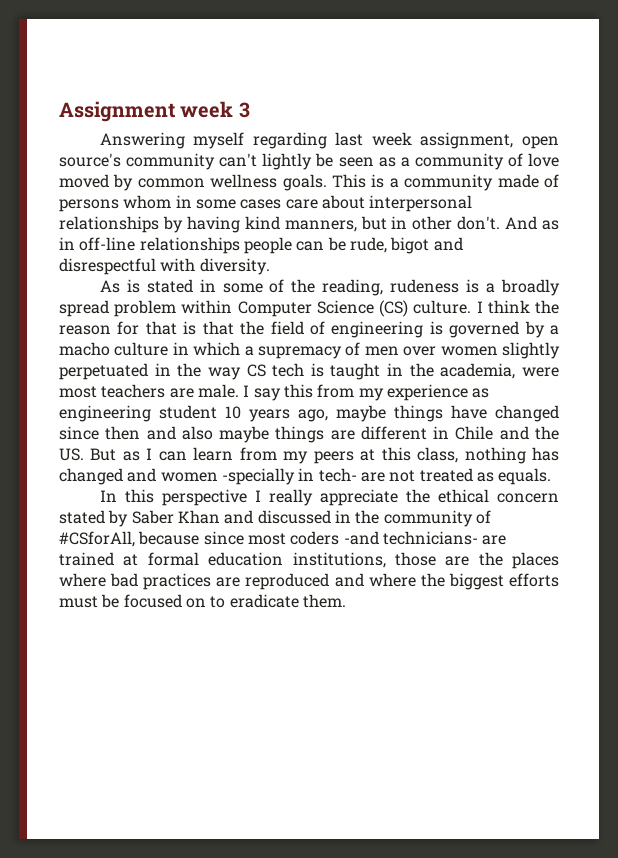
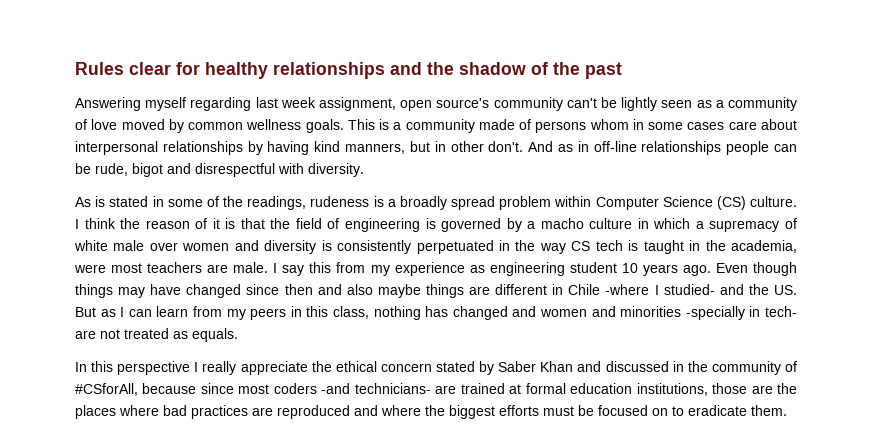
- Assignment week 3
+ Rules clear for healthy relationships and the shadow of the past
- Answering myself regarding last week assignment, open source's community can't lightly be seen as a community of love moved by common wellness goals.
+ Answering myself regarding last week assignment, open source's community can't be lightly seen as a community of love moved by common wellness goals.
- As is stated in some of the reading, rudeness is a broadly spread problem within Computer Science (CS) culture.
+ As is stated in some of the readings, rudeness is a broadly spread problem within Computer Science (CS) culture.
- I think the reason for that is that the field of engineering is governed by a macho culture in which a supremacy of men over women slightly perpetuated in the way CS tech is taught in the academia, were most teachers are male.
+ I think the reason of it is that the field of engineering is governed by a macho culture in which a supremacy of white male over women and diversity is consistently perpetuated in the way CS tech is taught in the academia, were most teachers are male.
- I say this from my experience as engineering student 10 years ago, maybe things have changed since then and also maybe things are different in Chile and the US. But as I can learn from my peers at this class, nothing has changed and women -specially in tech- are not treated as equals.
+ I say this from my experience as engineering student 10 years ago. Even though things may have changed since then and also maybe things are different in Chile -where I studied- and the US. But as I can learn from my peers in this class, nothing has changed and women and minorities -specially in tech- are not treated as equals.

